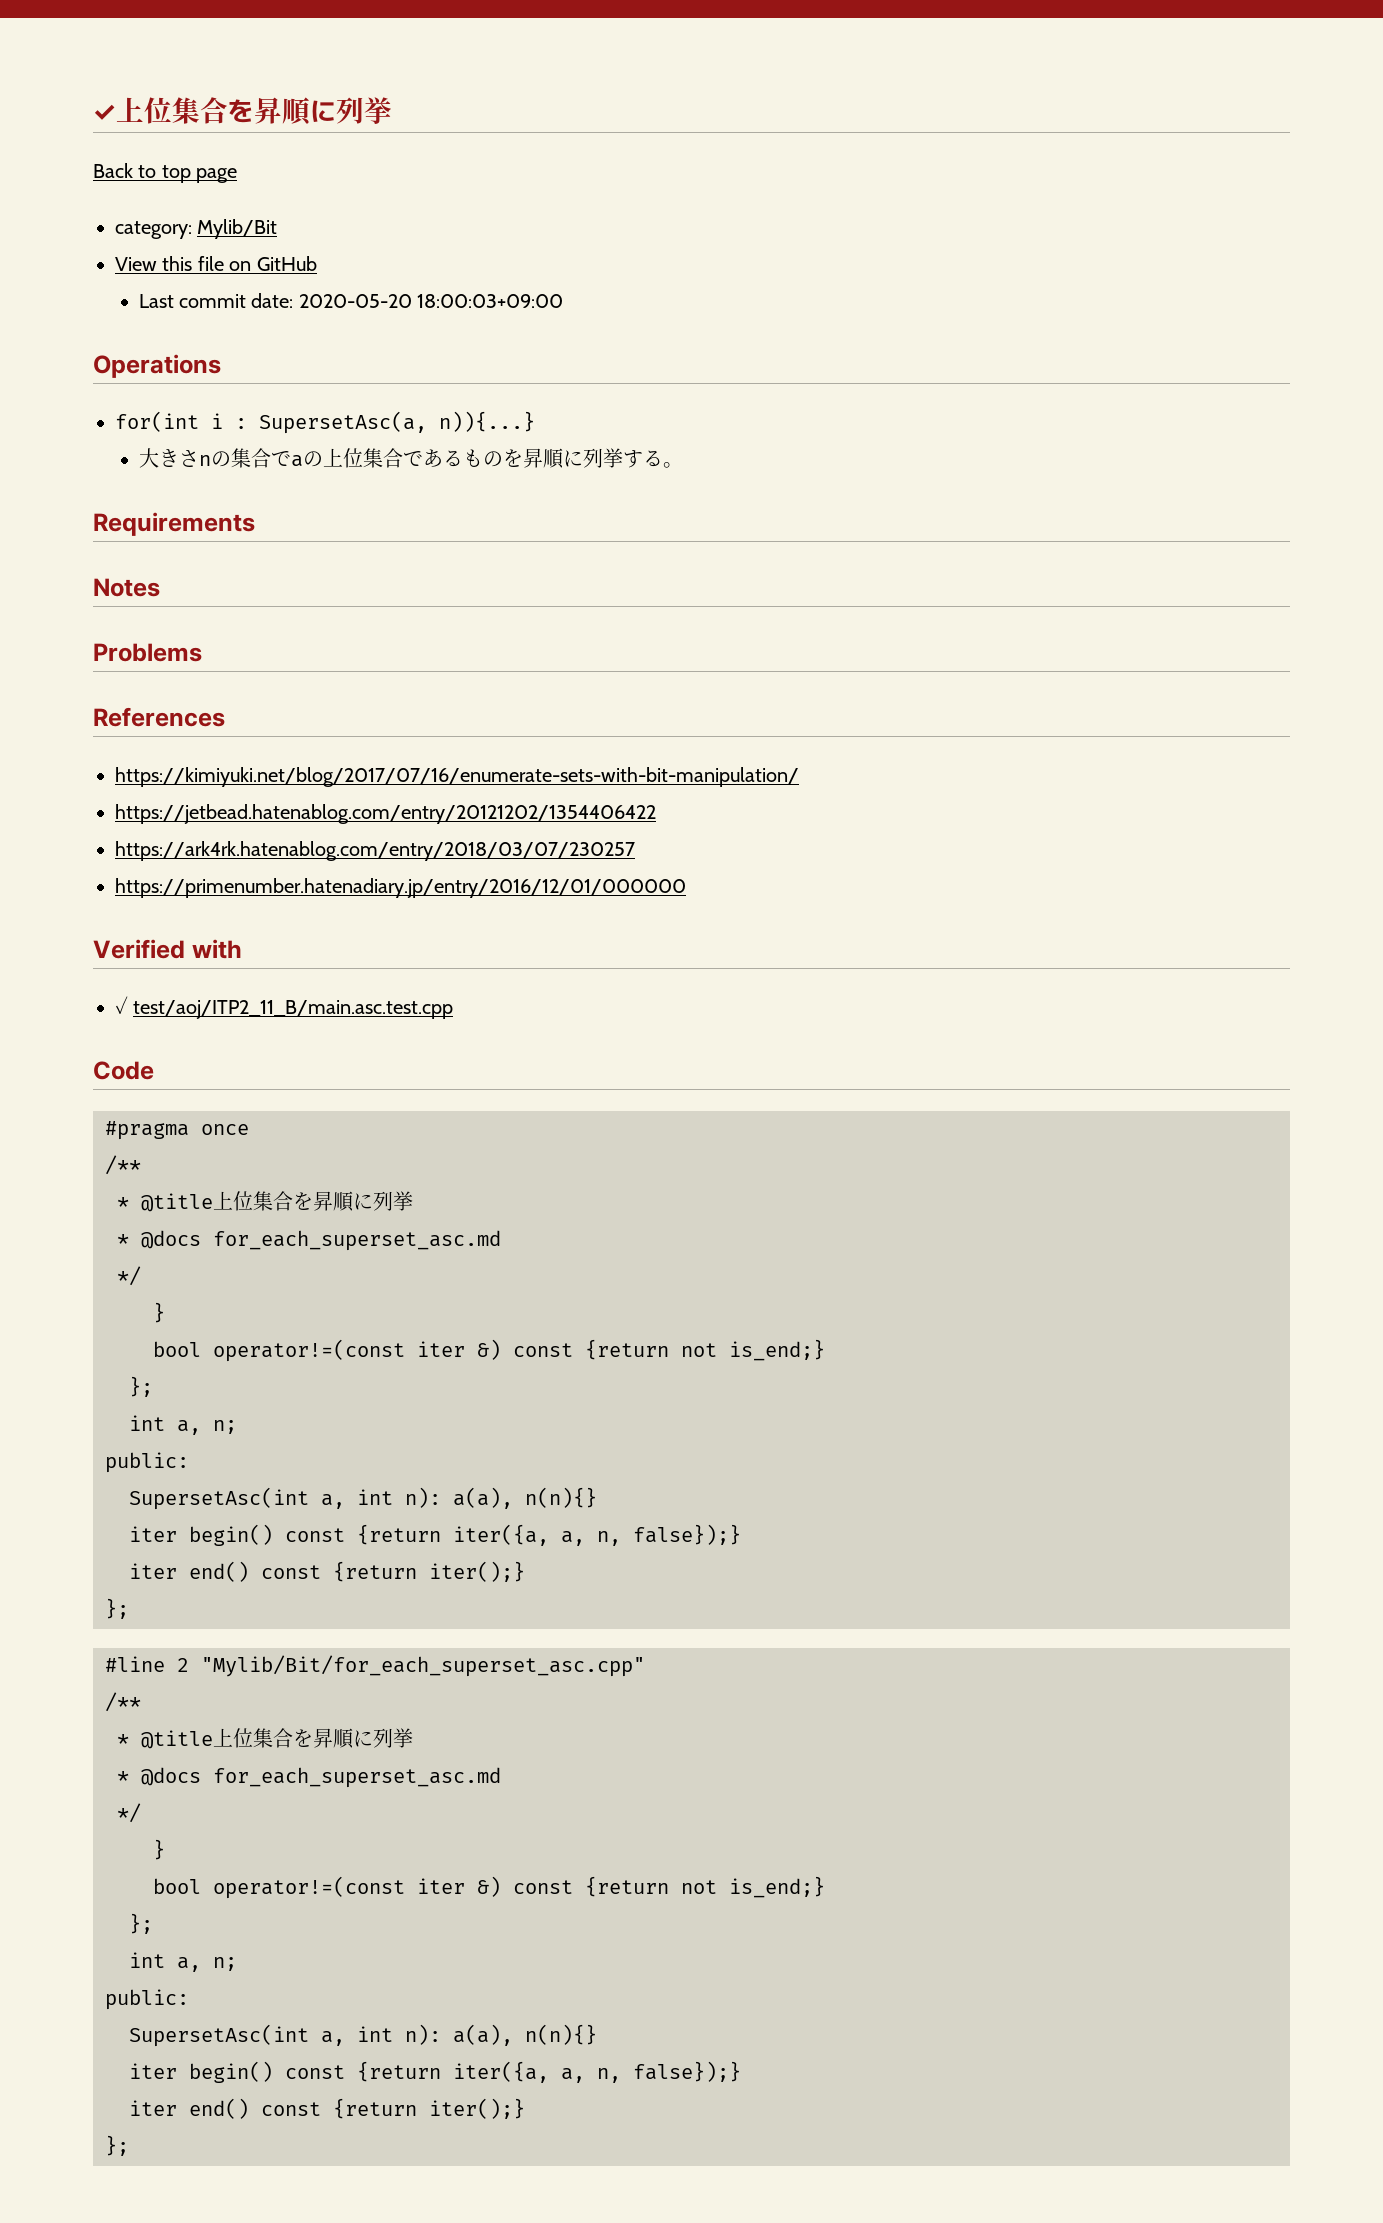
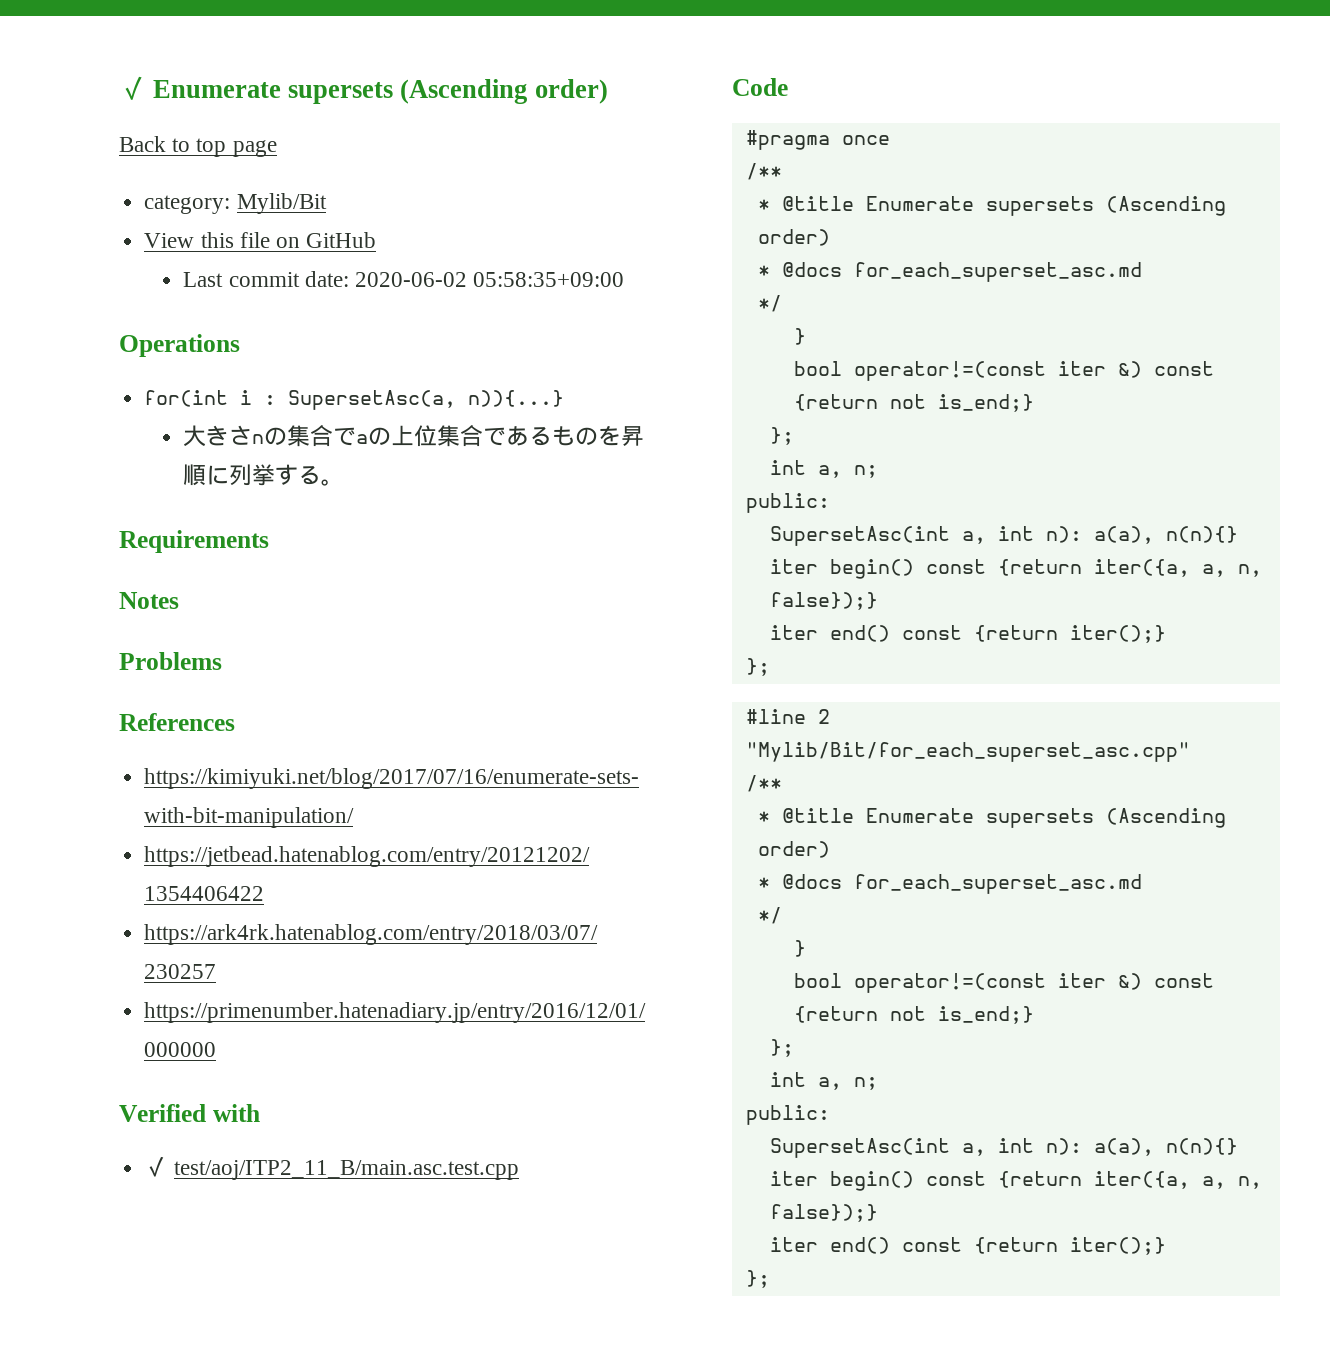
- ✓上位集合を昇順に列挙
+ ✓ Enumerate supersets (Ascending order)
- Last commit date: 2020-05-20 18:00:03+09:00
+ Last commit date: 2020-06-02 05:58:35+09:00
  #pragma once
  /**
- * @title上位集合を昇順に列挙
+ * @title Enumerate supersets (Ascending order)
  #line 2 "Mylib/Bit/for_each_superset_asc.cpp"
  /**
- * @title上位集合を昇順に列挙
+ * @title Enumerate supersets (Ascending order)

